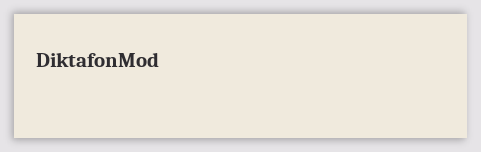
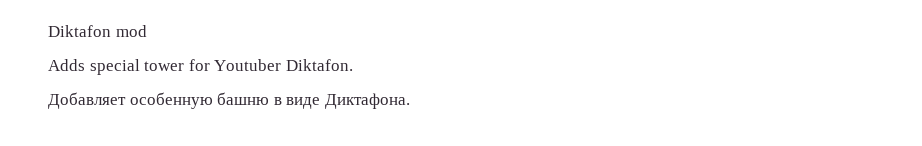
- DiktafonMod
+ Diktafon mod
+ Adds special tower for Youtuber Diktafon.
+ Добавляет особенную башню в виде Диктафона.

